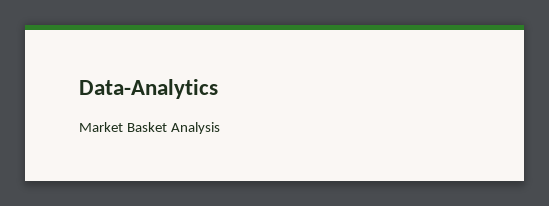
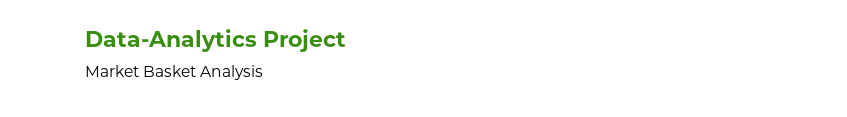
- Data-Analytics
+ Data-Analytics Project

